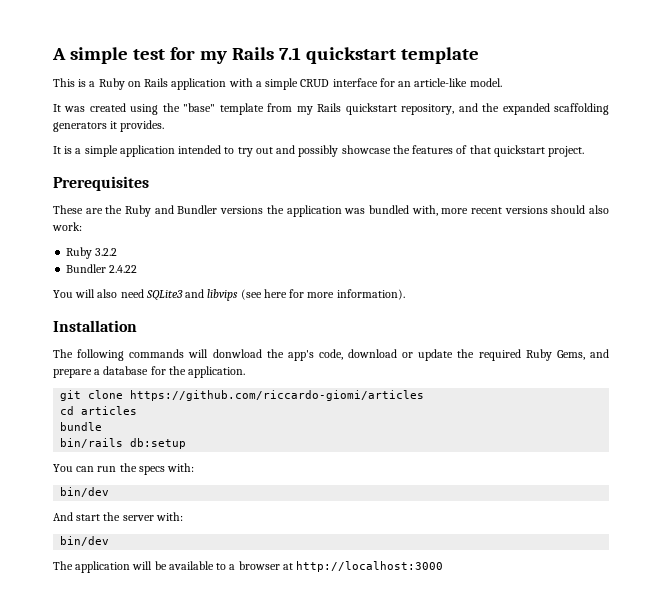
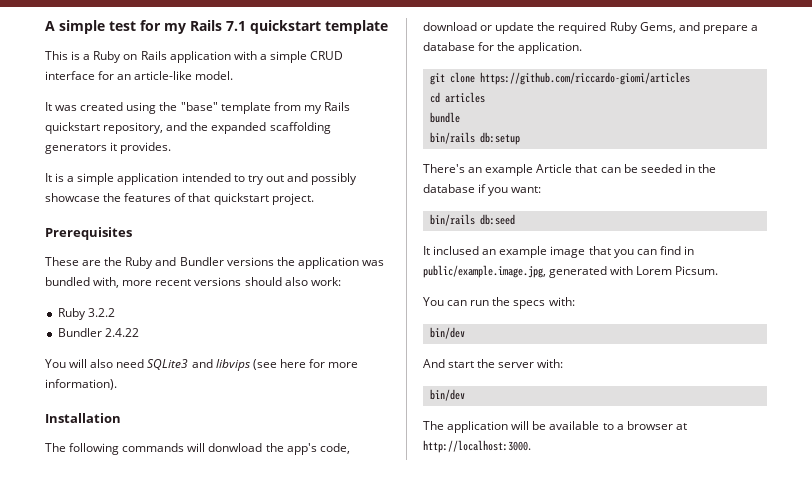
+ There's an example Article that can be seeded in the database if you want:
+ bin/rails db:seed
+ It inclused an example image that you can find in public/example.image.jpg, generated with Lorem Picsum.
- The application will be available to a browser at http://localhost:3000
+ The application will be available to a browser at http://localhost:3000.

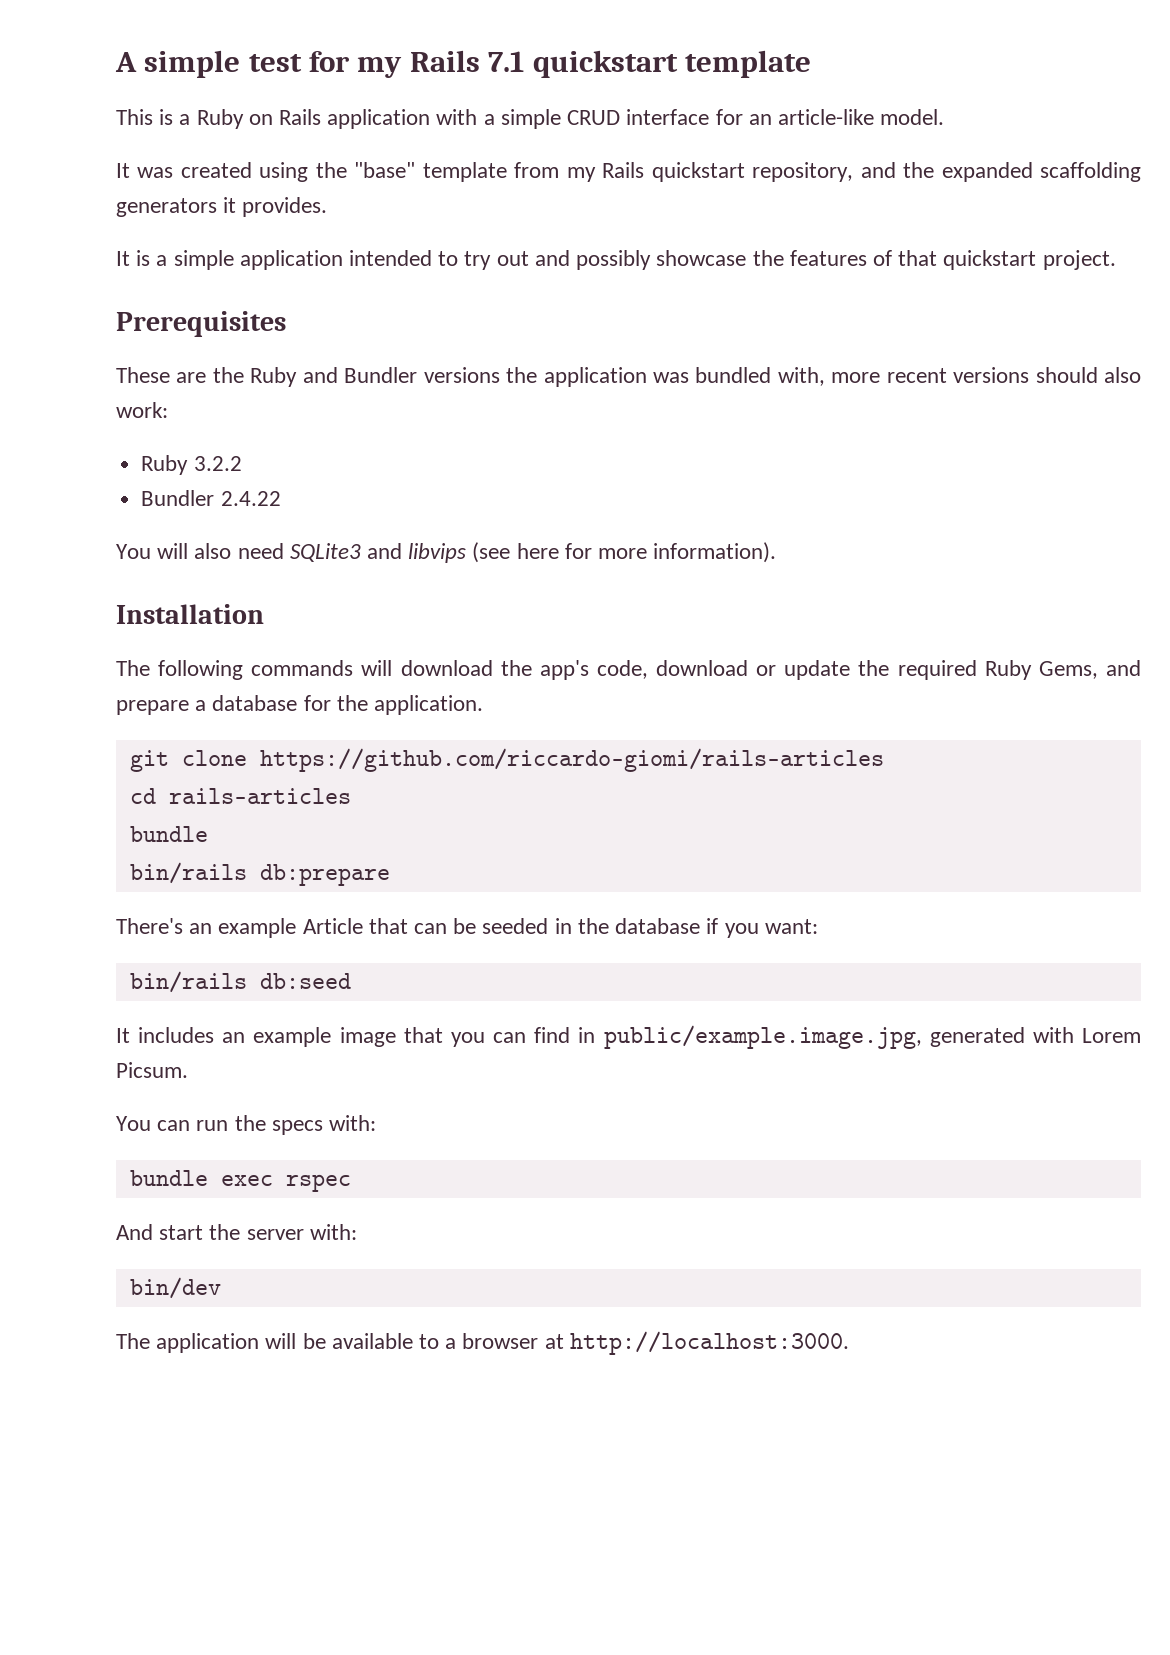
- The following commands will donwload the app's code, download or update the required Ruby Gems, and prepare a database for the application.
+ The following commands will download the app's code, download or update the required Ruby Gems, and prepare a database for the application.
- git clone https://github.com/riccardo-giomi/articles
+ git clone https://github.com/riccardo-giomi/rails-articles
- cd articles
+ cd rails-articles
- bin/rails db:setup
+ bin/rails db:prepare
- It inclused an example image that you can find in public/example.image.jpg, generated with Lorem Picsum.
+ It includes an example image that you can find in public/example.image.jpg, generated with Lorem Picsum.
  You can run the specs with:
- bin/dev
+ bundle exec rspec

